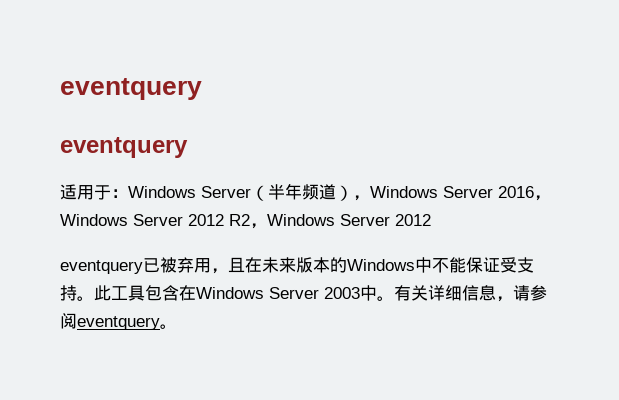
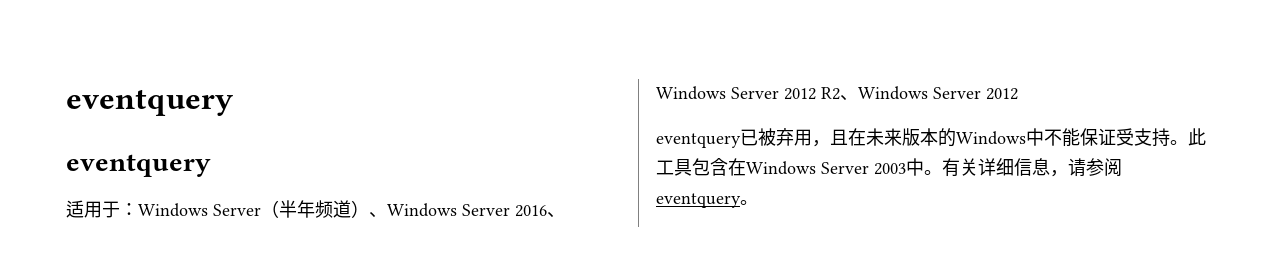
- 适用于：Windows Server（半年频道），Windows Server 2016，Windows Server 2012 R2，Windows Server 2012
+ 适用于：Windows Server（半年频道）、Windows Server 2016、Windows Server 2012 R2、Windows Server 2012

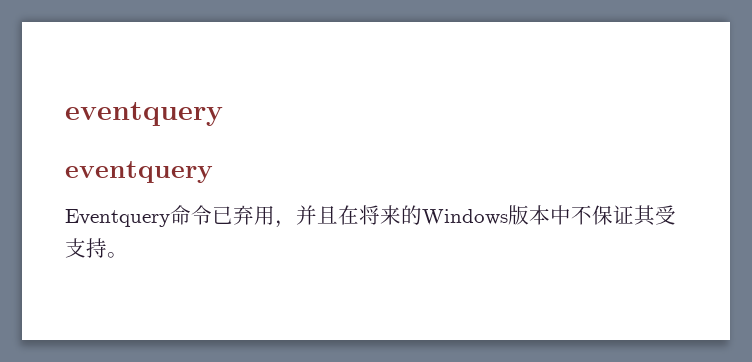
- 适用于：Windows Server（半年频道）、Windows Server 2016、Windows Server 2012 R2、Windows Server 2012
- eventquery已被弃用，且在未来版本的Windows中不能保证受支持。此工具包含在Windows Server 2003中。有关详细信息，请参阅eventquery。
+ Eventquery命令已弃用，并且在将来的Windows版本中不保证其受支持。

